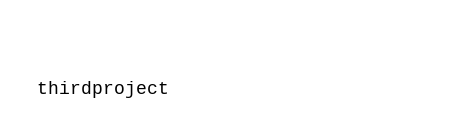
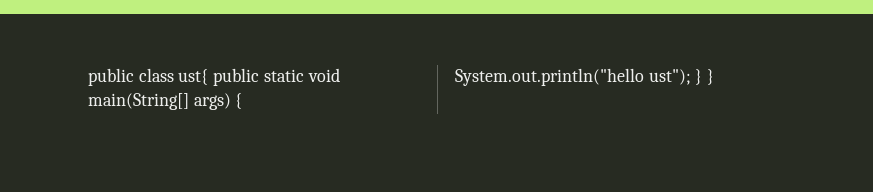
- thirdproject
+ public class ust{ public static void main(String[] args) { System.out.println("hello ust"); } }

